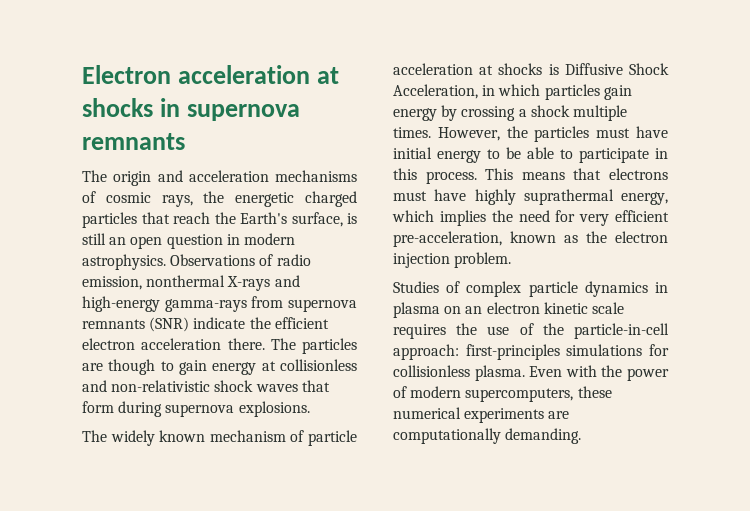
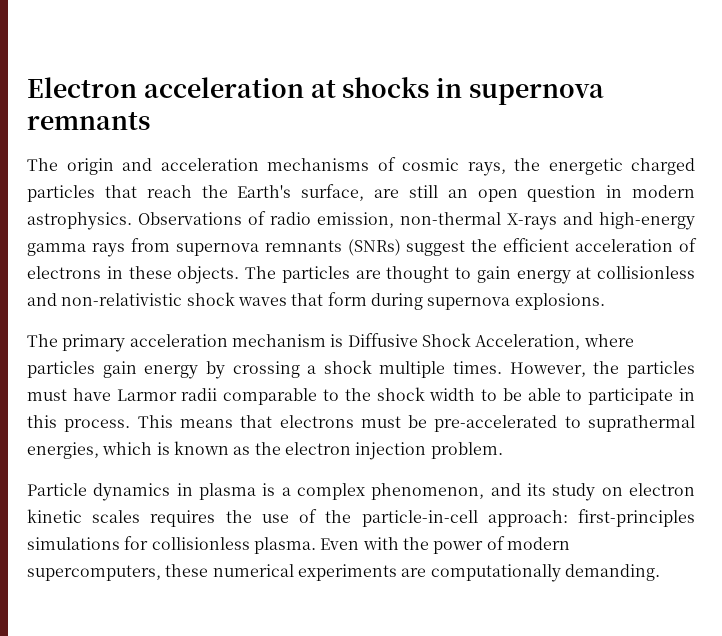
- The origin and acceleration mechanisms of cosmic rays, the energetic charged particles that reach the Earth's surface, is still an open question in modern astrophysics.
+ The origin and acceleration mechanisms of cosmic rays, the energetic charged particles that reach the Earth's surface, are still an open question in modern astrophysics.
- Observations of radio emission, nonthermal X-rays and high-energy gamma-rays from supernova remnants (SNR) indicate the efficient electron acceleration there.
+ Observations of radio emission, non-thermal X-rays and high-energy gamma rays from supernova remnants (SNRs) suggest the efficient acceleration of electrons in these objects.
- The particles are though to gain energy at collisionless and non-relativistic shock waves that form during supernova explosions.
+ The particles are thought to gain energy at collisionless and non-relativistic shock waves that form during supernova explosions.
- The widely known mechanism of particle acceleration at shocks is Diffusive Shock Acceleration, in which particles gain energy by crossing a shock multiple times.
+ The primary acceleration mechanism is Diffusive Shock Acceleration, where particles gain energy by crossing a shock multiple times.
- However, the particles must have initial energy to be able to participate in this process.
+ However, the particles must have Larmor radii comparable to the shock width to be able to participate in this process.
- This means that electrons must have highly suprathermal energy, which implies the need for very efficient pre-acceleration, known as the electron injection problem.
+ This means that electrons must be pre-accelerated to suprathermal energies, which is known as the electron injection problem.
- Studies of complex particle dynamics in plasma on an electron kinetic scale requires the use of the particle-in-cell approach: first-principles simulations for collisionless plasma.
+ Particle dynamics in plasma is a complex phenomenon, and its study on electron kinetic scales requires the use of the particle-in-cell approach: first-principles simulations for collisionless plasma.

